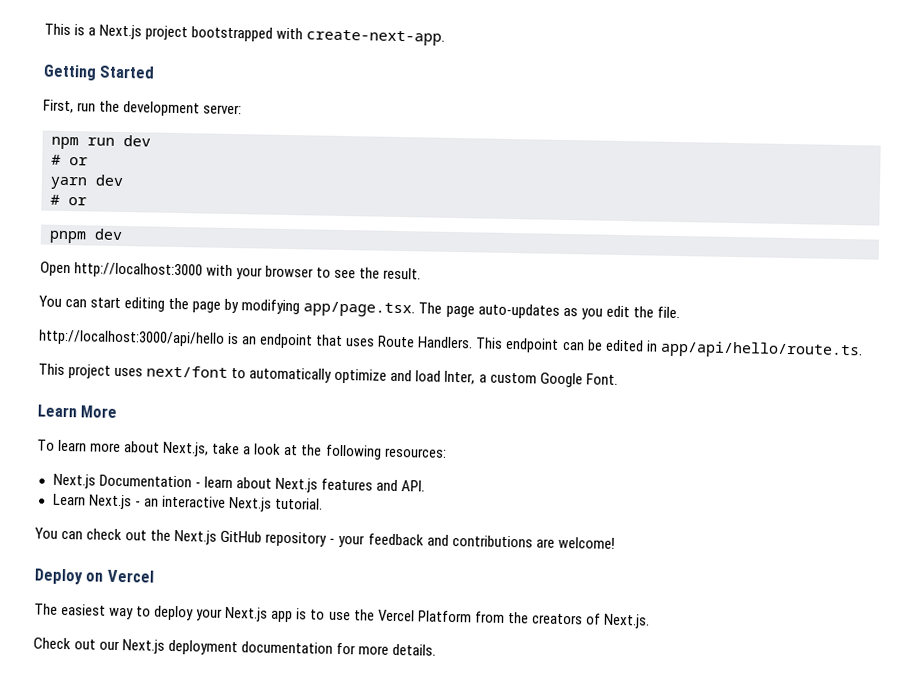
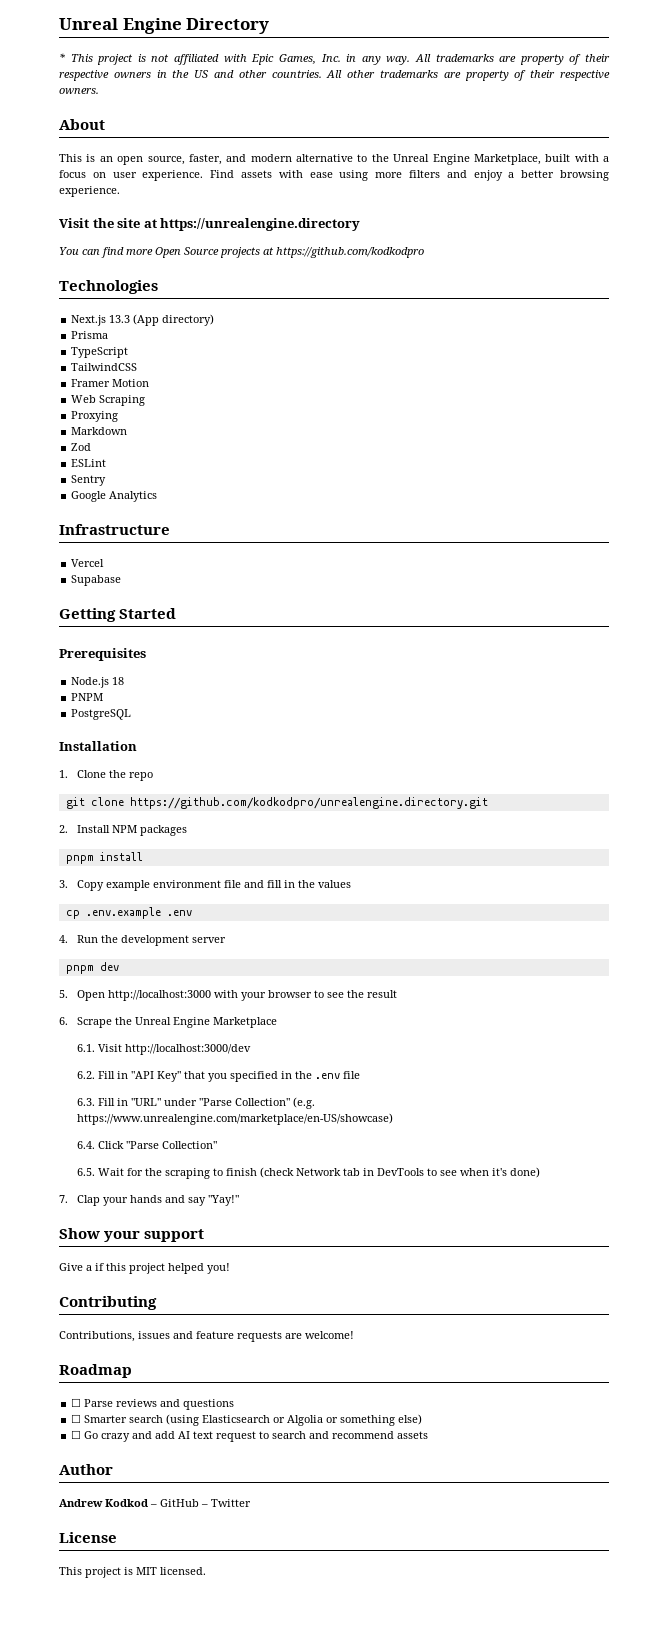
- This is a Next.js project bootstrapped with create-next-app.
+ Unreal Engine Directory
+ * This project is not affiliated with Epic Games, Inc. in any way. All trademarks are property of their respective owners in the US and other countries. All other trademarks are property of their respective owners.
+ About
+ This is an open source, faster, and modern alternative to the Unreal Engine Marketplace, built with a focus on user experience. Find assets with ease using more filters and enjoy a better browsing experience.
+ Visit the site at https://unrealengine.directory
+ You can find more Open Source projects at https://github.com/kodkodpro
+ Technologies
+ Next.js 13.3 (App directory)
+ Prisma
+ TypeScript
+ TailwindCSS
+ Framer Motion
+ Web Scraping
+ Proxying
+ Markdown
+ Zod
+ ESLint
+ Sentry
+ Google Analytics
+ Infrastructure
+ Vercel
+ Supabase
  Getting Started
- First, run the development server:
- npm run dev
- # or
- yarn dev
- # or
+ Prerequisites
+ Node.js 18
+ PNPM
+ PostgreSQL
+ Installation
+ 1. Clone the repo
+ git clone https://github.com/kodkodpro/unrealengine.directory.git
+ 2. Install NPM packages
+ pnpm install
+ 3. Copy example environment file and fill in the values
+ cp .env.example .env
+ 4. Run the development server
- Open http://localhost:3000 with your browser to see the result.
- You can start editing the page by modifying app/page.tsx. The page auto-updates as you edit the file.
- http://localhost:3000/api/hello is an endpoint that uses Route Handlers. This endpoint can be edited in app/api/hello/route.ts.
- This project uses next/font to automatically optimize and load Inter, a custom Google Font.
- Learn More
- To learn more about Next.js, take a look at the following resources:
- Next.js Documentation - learn about Next.js features and API.
- Learn Next.js - an interactive Next.js tutorial.
- You can check out the Next.js GitHub repository - your feedback and contributions are welcome!
- Deploy on Vercel
- The easiest way to deploy your Next.js app is to use the Vercel Platform from the creators of Next.js.
- Check out our Next.js deployment documentation for more details.
+ 5. Open http://localhost:3000 with your browser to see the result
+ 6. Scrape the Unreal Engine Marketplace
+ 6.1. Visit http://localhost:3000/dev
+ 6.2. Fill in "API Key" that you specified in the .env file
+ 6.3. Fill in "URL" under "Parse Collection" (e.g. https://www.unrealengine.com/marketplace/en-US/showcase)
+ 6.4. Click "Parse Collection"
+ 6.5. Wait for the scraping to finish (check Network tab in DevTools to see when it's done)
+ 7. Clap your hands and say "Yay!"
+ Show your support
+ Give a if this project helped you!
+ Contributing
+ Contributions, issues and feature requests are welcome!
+ Roadmap
+ ☐ Parse reviews and questions
+ ☐ Smarter search (using Elasticsearch or Algolia or something else)
+ ☐ Go crazy and add AI text request to search and recommend assets
+ Author
+ Andrew Kodkod – GitHub – Twitter
+ License
+ This project is MIT licensed.

